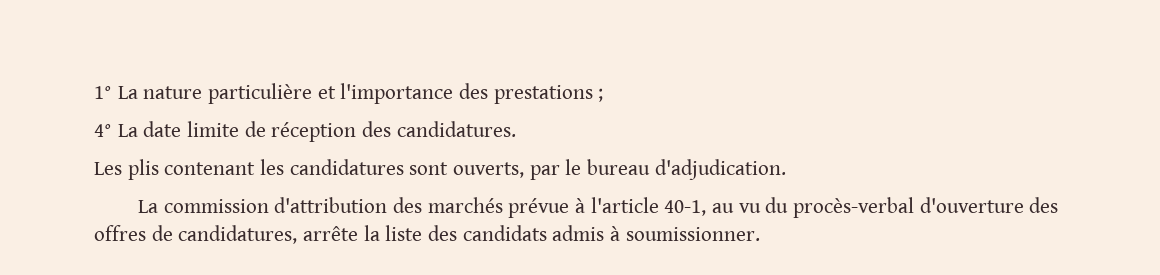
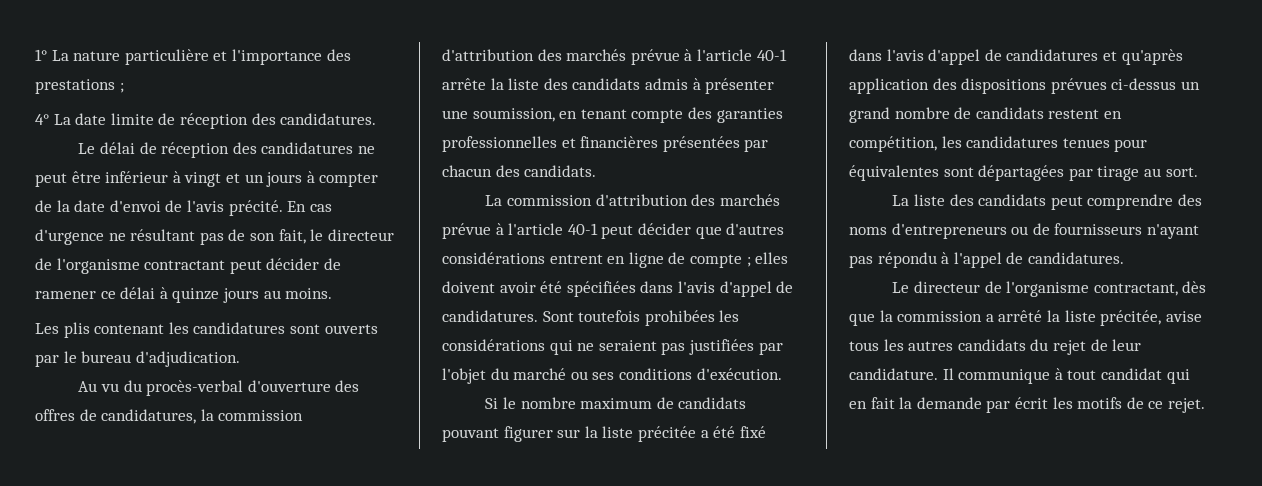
+ Le délai de réception des candidatures ne peut être inférieur à vingt et un jours à compter de la date d'envoi de l'avis précité. En cas d'urgence ne résultant pas de son fait, le directeur de l'organisme contractant peut décider de ramener ce délai à quinze jours au moins.
- Les plis contenant les candidatures sont ouverts, par le bureau d'adjudication.
+ Les plis contenant les candidatures sont ouverts par le bureau d'adjudication.
+ Au vu du procès-verbal d'ouverture des offres de candidatures, la commission d'attribution des marchés prévue à l'article 40-1 arrête la liste des candidats admis à présenter une soumission, en tenant compte des garanties professionnelles et financières présentées par chacun des candidats.
- La commission d'attribution des marchés prévue à l'article 40-1, au vu du procès-verbal d'ouverture des offres de candidatures, arrête la liste des candidats admis à soumissionner.
+ La commission d'attribution des marchés prévue à l'article 40-1 peut décider que d'autres considérations entrent en ligne de compte ; elles doivent avoir été spécifiées dans l'avis d'appel de candidatures. Sont toutefois prohibées les considérations qui ne seraient pas justifiées par l'objet du marché ou ses conditions d'exécution.
+ Si le nombre maximum de candidats pouvant figurer sur la liste précitée a été fixé dans l'avis d'appel de candidatures et qu'après application des dispositions prévues ci-dessus un grand nombre de candidats restent en compétition, les candidatures tenues pour équivalentes sont départagées par tirage au sort.
+ La liste des candidats peut comprendre des noms d'entrepreneurs ou de fournisseurs n'ayant pas répondu à l'appel de candidatures.
+ Le directeur de l'organisme contractant, dès que la commission a arrêté la liste précitée, avise tous les autres candidats du rejet de leur candidature. Il communique à tout candidat qui en fait la demande par écrit les motifs de ce rejet.

